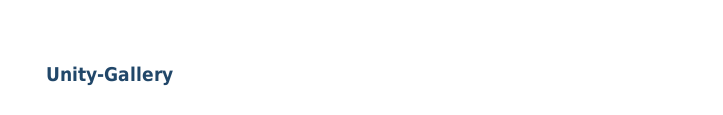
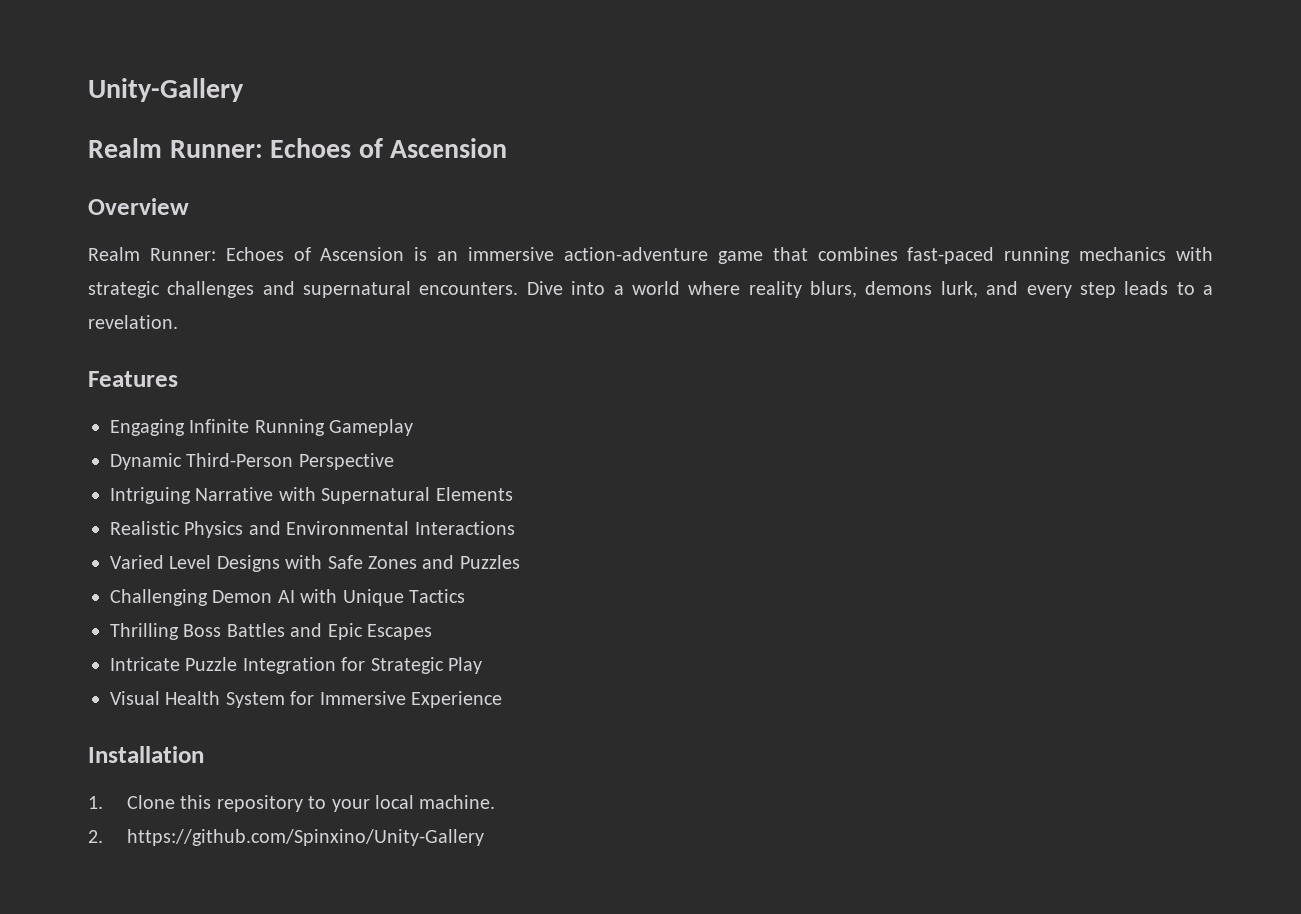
  Unity-Gallery
+ Realm Runner: Echoes of Ascension
+ Overview
+ Realm Runner: Echoes of Ascension is an immersive action-adventure game that combines fast-paced running mechanics with strategic challenges and supernatural encounters. Dive into a world where reality blurs, demons lurk, and every step leads to a revelation.
+ Features
+ Engaging Infinite Running Gameplay
+ Dynamic Third-Person Perspective
+ Intriguing Narrative with Supernatural Elements
+ Realistic Physics and Environmental Interactions
+ Varied Level Designs with Safe Zones and Puzzles
+ Challenging Demon AI with Unique Tactics
+ Thrilling Boss Battles and Epic Escapes
+ Intricate Puzzle Integration for Strategic Play
+ Visual Health System for Immersive Experience
+ Installation
+ 1. Clone this repository to your local machine.
+ 2. https://github.com/Spinxino/Unity-Gallery

